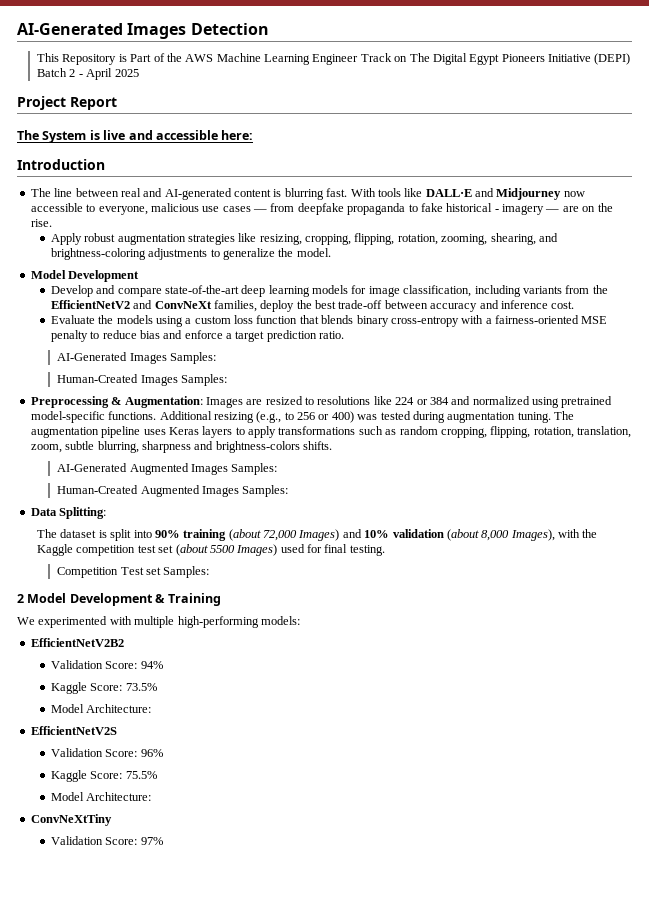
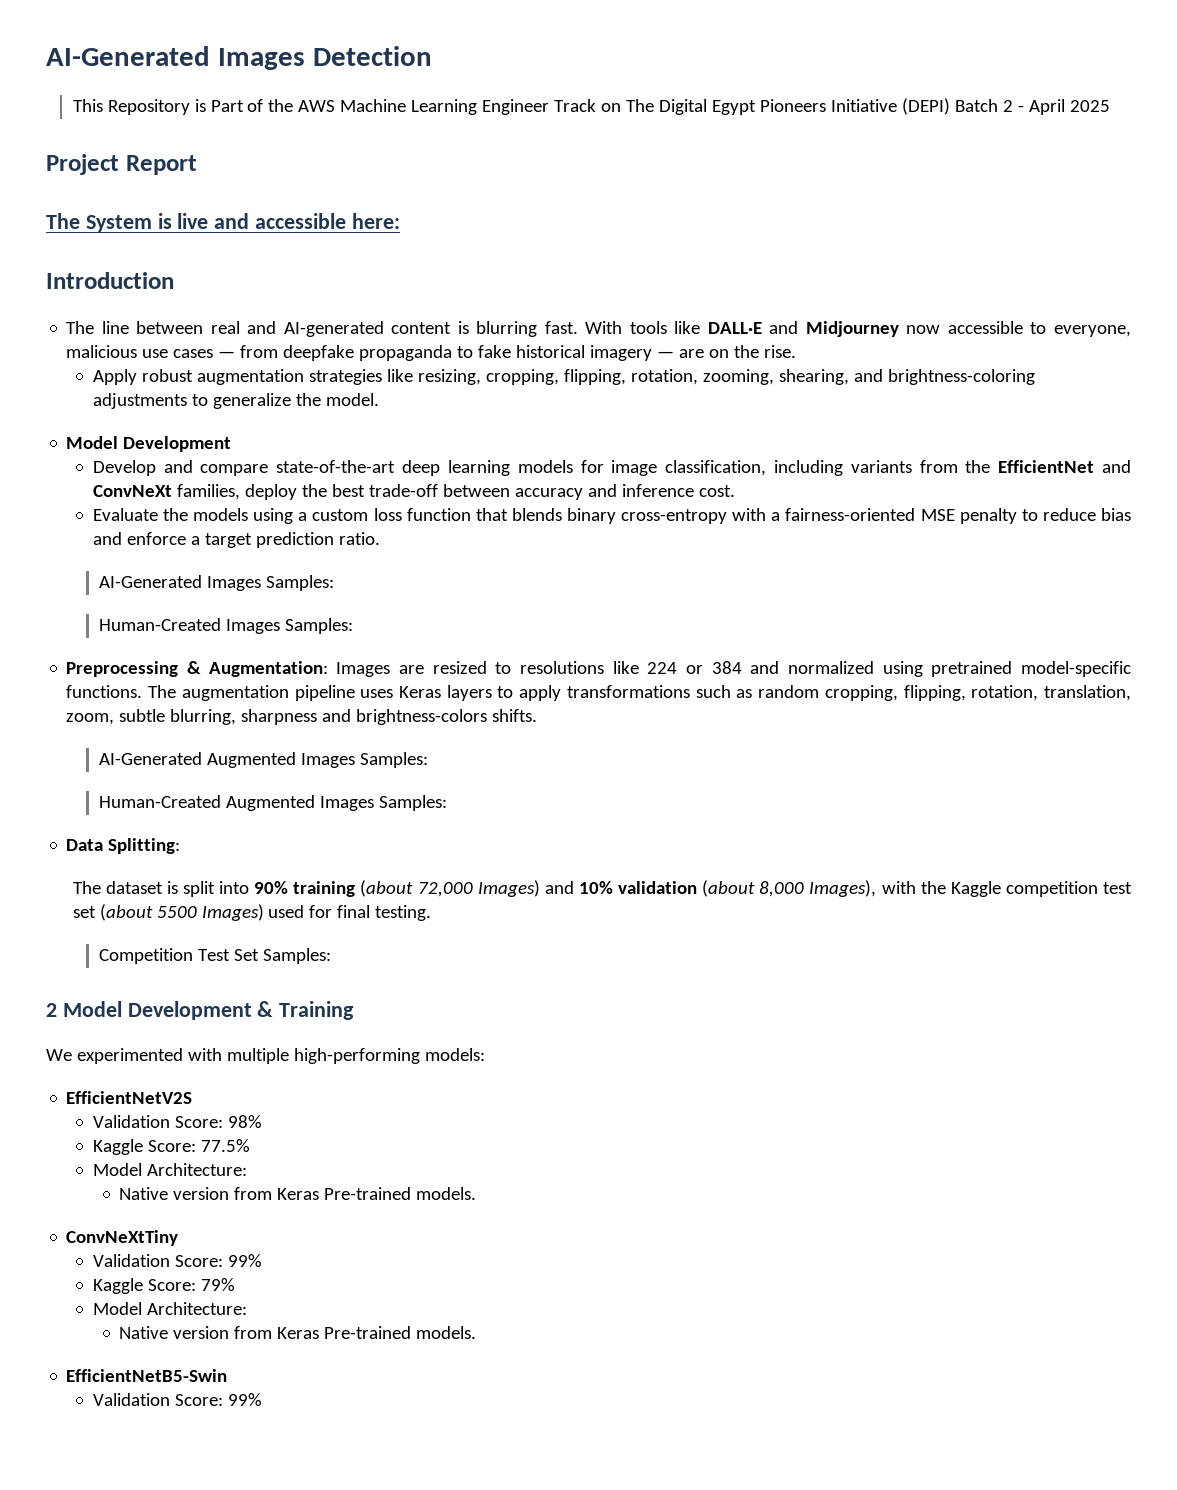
- With tools like DALL·E and Midjourney now accessible to everyone, malicious use cases — from deepfake propaganda to fake historical - imagery — are on the rise.
+ With tools like DALL·E and Midjourney now accessible to everyone, malicious use cases — from deepfake propaganda to fake historical imagery — are on the rise.
- Develop and compare state-of-the-art deep learning models for image classification, including variants from the EfficientNetV2 and ConvNeXt families, deploy the best trade-off between accuracy and inference cost.
+ Develop and compare state-of-the-art deep learning models for image classification, including variants from the EfficientNet and ConvNeXt families, deploy the best trade-off between accuracy and inference cost.
- Additional resizing (e.g., to 256 or 400) was tested during augmentation tuning.
- Competition Test set Samples:
+ Competition Test Set Samples:
- EfficientNetV2B2
- Validation Score: 94%
- Kaggle Score: 73.5%
+ EfficientNetV2S
+ Validation Score: 98%
+ Kaggle Score: 77.5%
  Model Architecture:
- EfficientNetV2S
- Validation Score: 96%
- Kaggle Score: 75.5%
+ Native version from Keras Pre-trained models.
+ ConvNeXtTiny
+ Validation Score: 99%
+ Kaggle Score: 79%
  Model Architecture:
- ConvNeXtTiny
- Validation Score: 97%
+ Native version from Keras Pre-trained models.
+ EfficientNetB5-Swin
+ Validation Score: 99%

